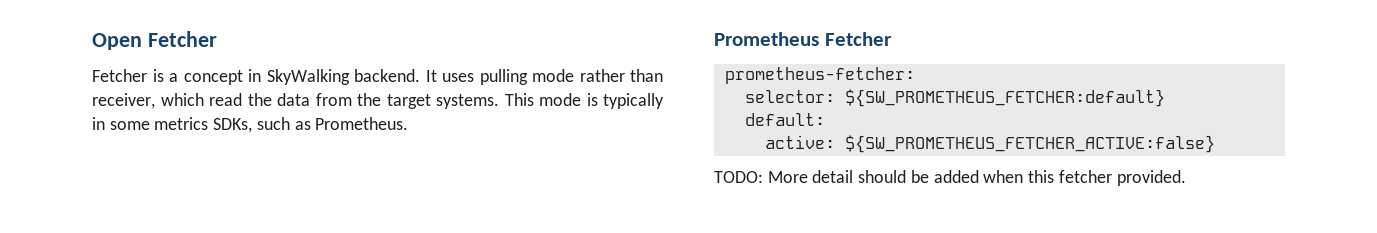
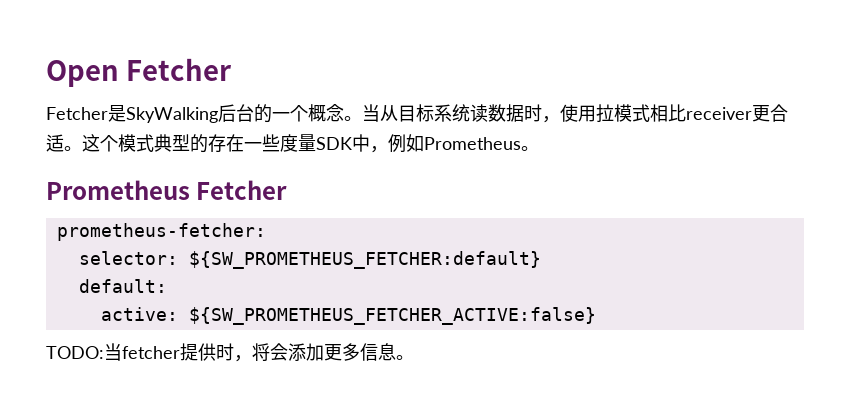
- Fetcher is a concept in SkyWalking backend. It uses pulling mode rather than receiver, which read the data from the target systems. This mode is typically in some metrics SDKs, such as Prometheus.
+ Fetcher是SkyWalking后台的一个概念。当从目标系统读数据时，使用拉模式相比receiver更合适。这个模式典型的存在一些度量SDK中，例如Prometheus。
- TODO: More detail should be added when this fetcher provided.
+ TODO:当fetcher提供时，将会添加更多信息。

